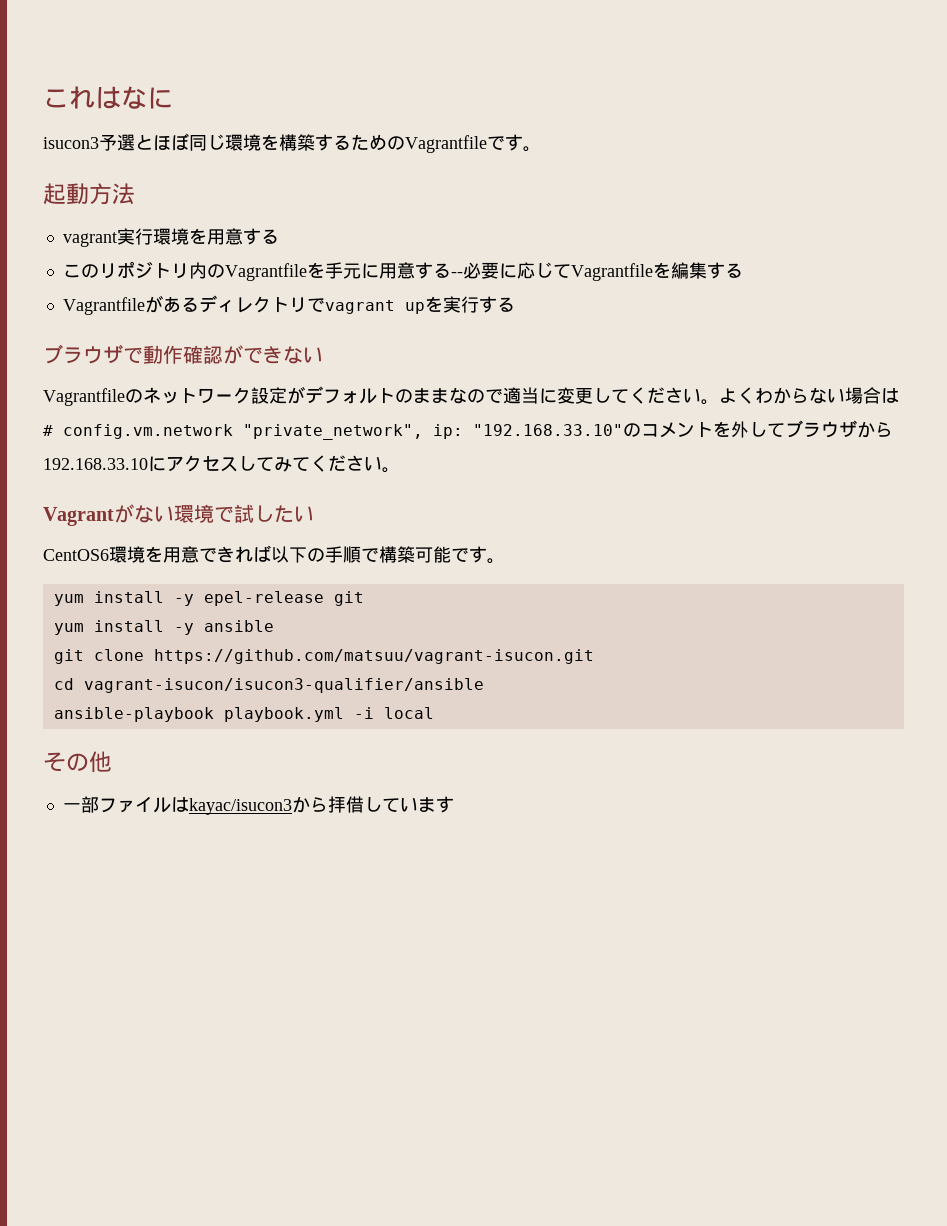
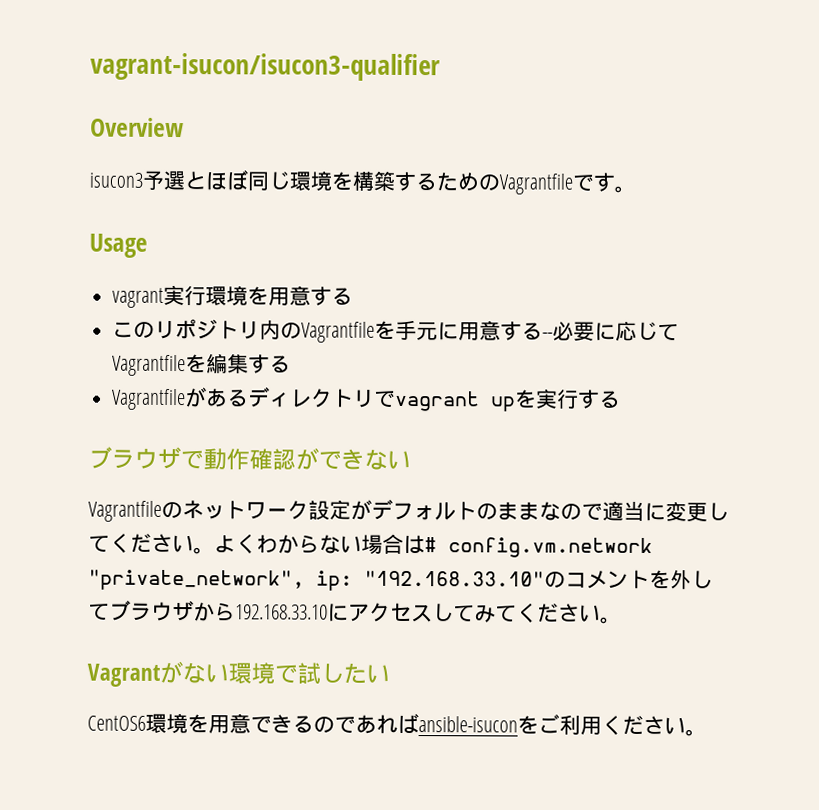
- これはなに
+ vagrant-isucon/isucon3-qualifier
+ Overview
- 起動方法
+ Usage
- CentOS6環境を用意できれば以下の手順で構築可能です。
- yum install -y epel-release git
- yum install -y ansible
- git clone https://github.com/matsuu/vagrant-isucon.git
- cd vagrant-isucon/isucon3-qualifier/ansible
- ansible-playbook playbook.yml -i local
- その他
- 一部ファイルはkayac/isucon3から拝借しています
+ CentOS6環境を用意できるのであればansible-isuconをご利用ください。

